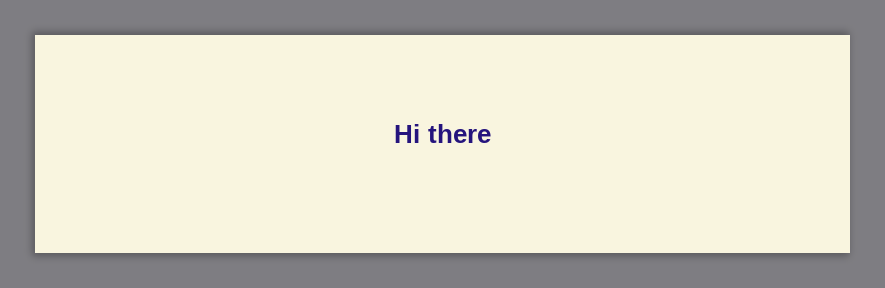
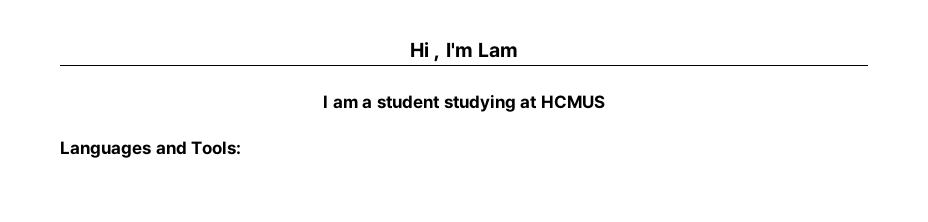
- Hi there
+ Hi , I'm Lam
+ I am a student studying at HCMUS
+ Languages and Tools:

